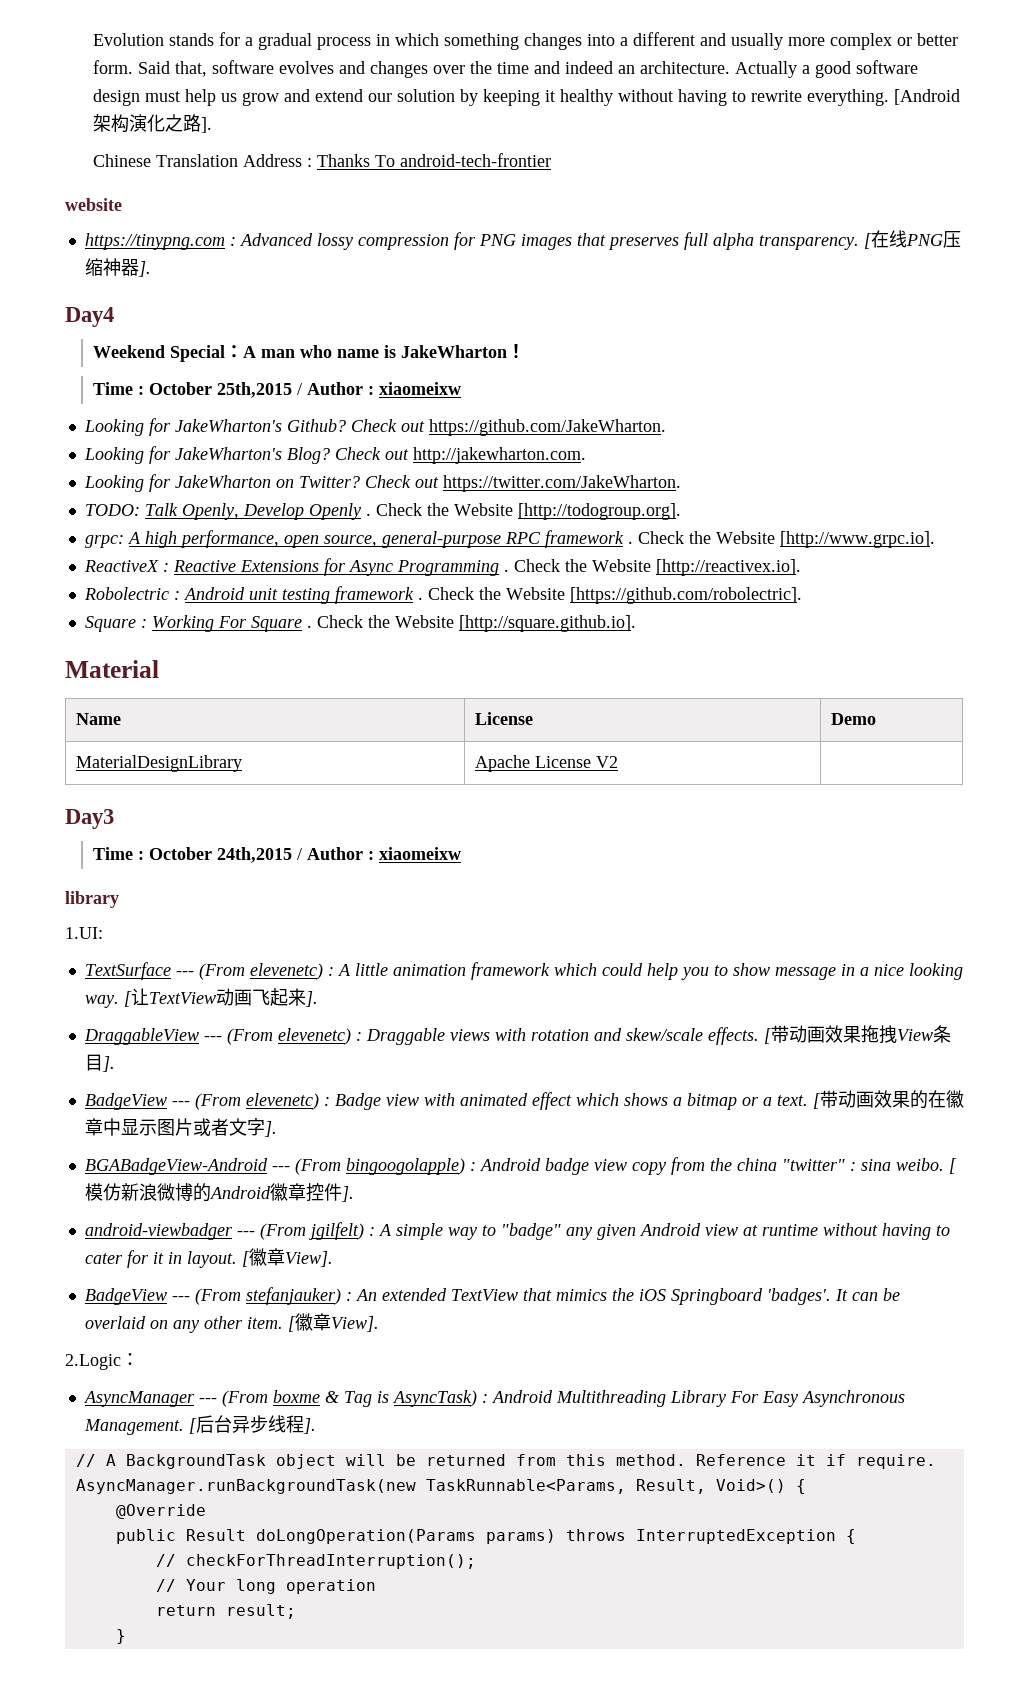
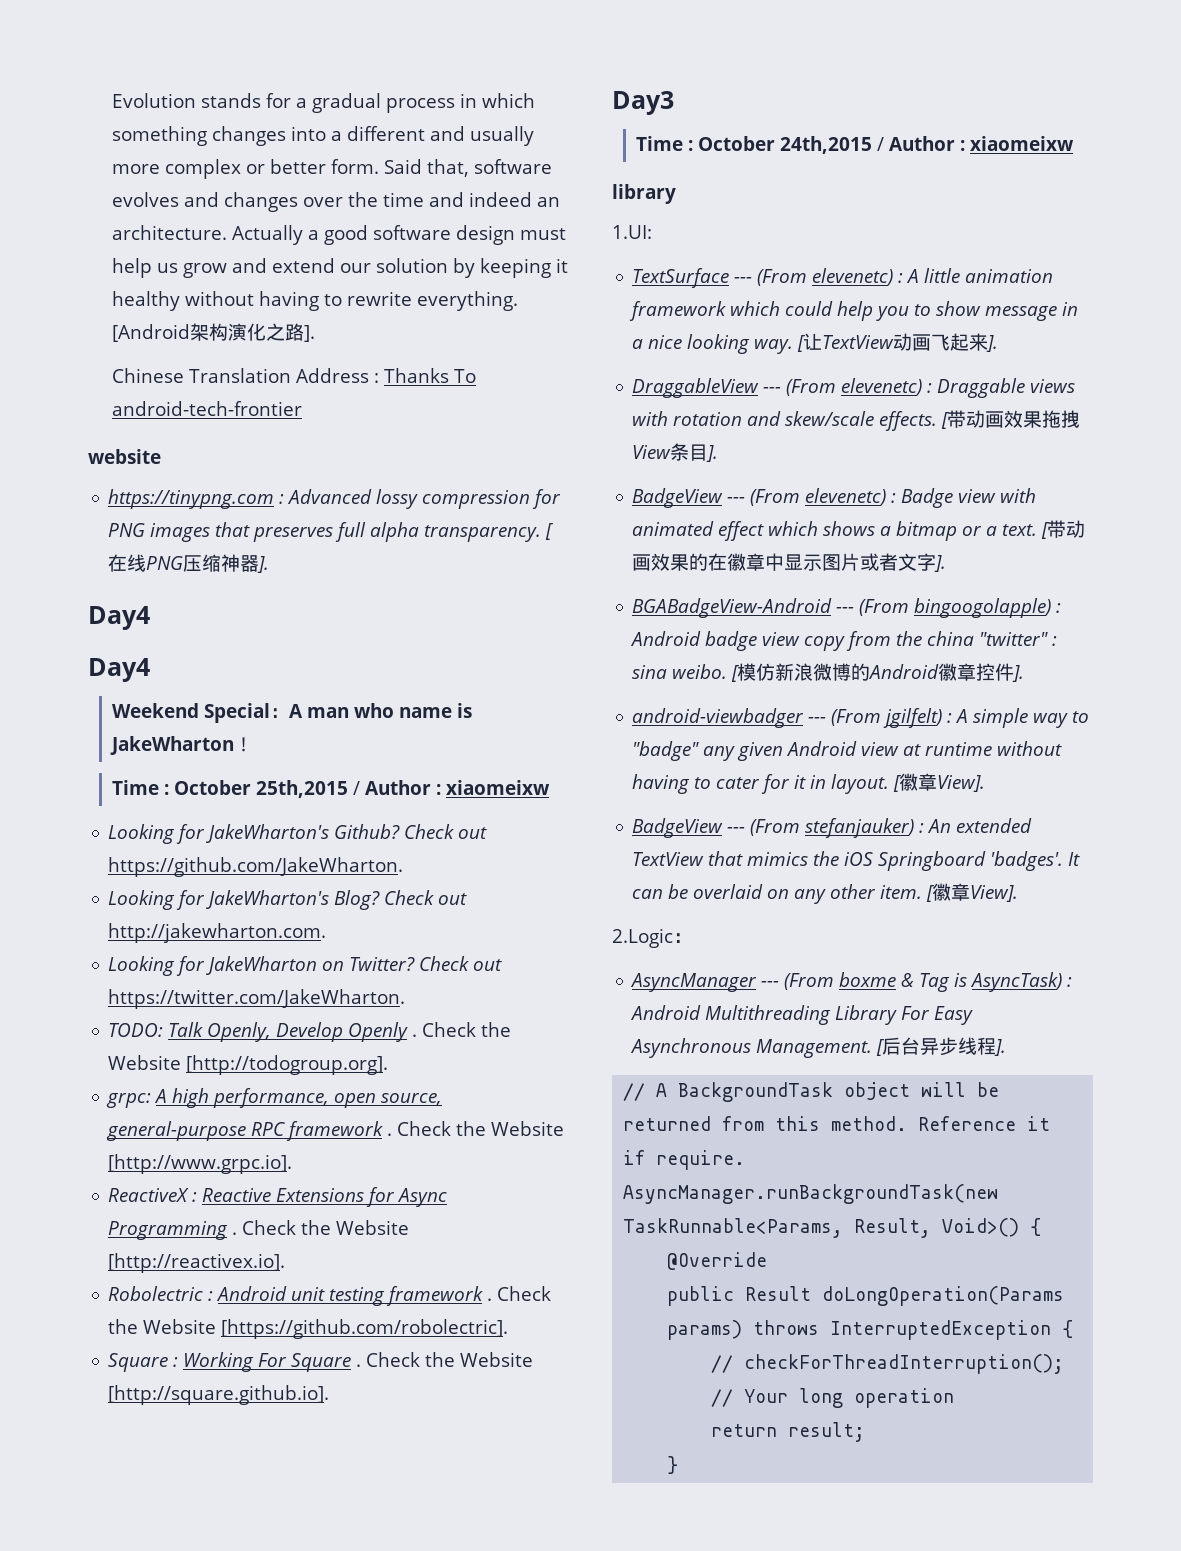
  [在线PNG压缩神器].
+ Day4
- Material
- Name | License | Demo
- MaterialDesignLibrary | Apache License V2 |

